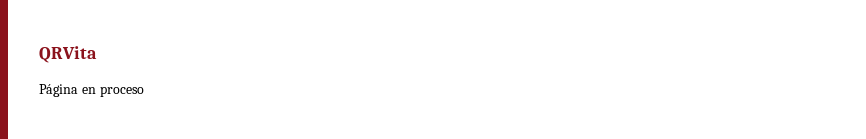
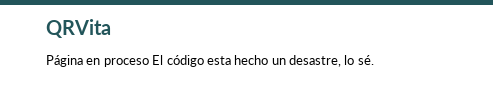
- Página en proceso
+ Página en proceso El código esta hecho un desastre, lo sé.

